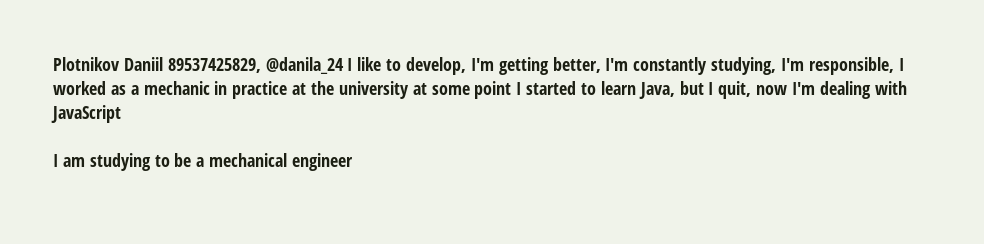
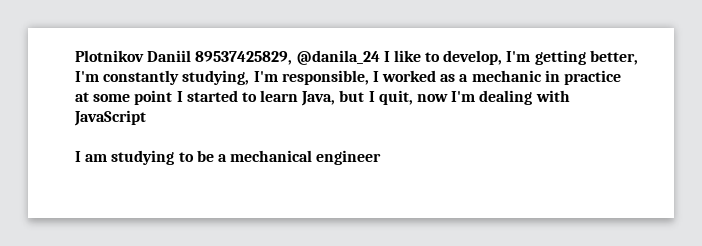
- Plotnikov Daniil 89537425829, @danila_24 I like to develop, I'm getting better, I'm constantly studying, I'm responsible, I worked as a mechanic in practice at the university at some point I started to learn Java, but I quit, now I'm dealing with JavaScript
+ Plotnikov Daniil 89537425829, @danila_24 I like to develop, I'm getting better, I'm constantly studying, I'm responsible, I worked as a mechanic in practice at some point I started to learn Java, but I quit, now I'm dealing with JavaScript

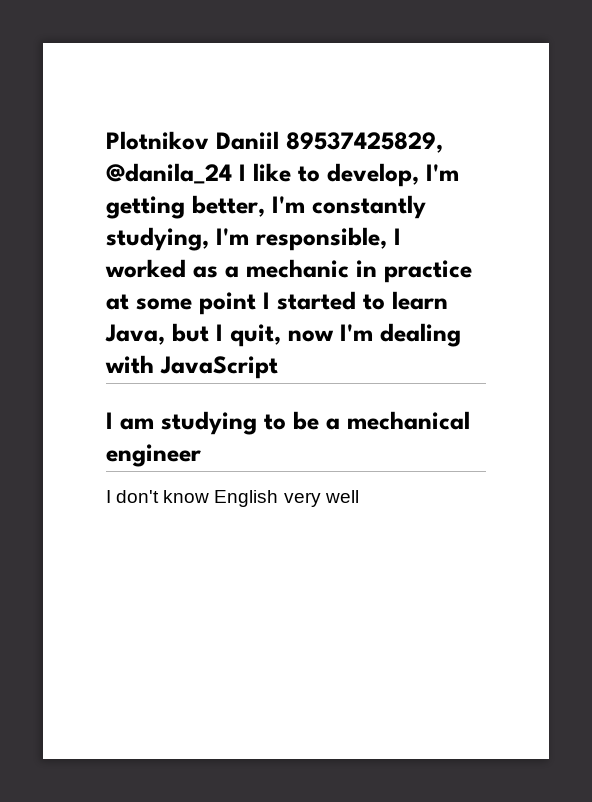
+ I don't know English very well

